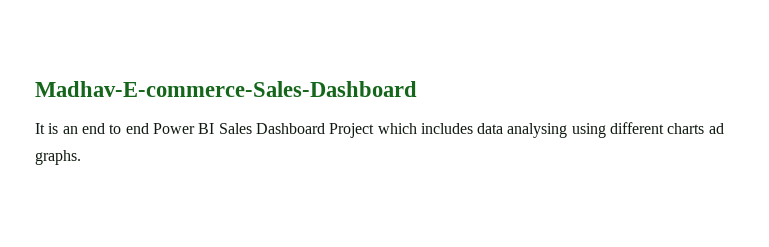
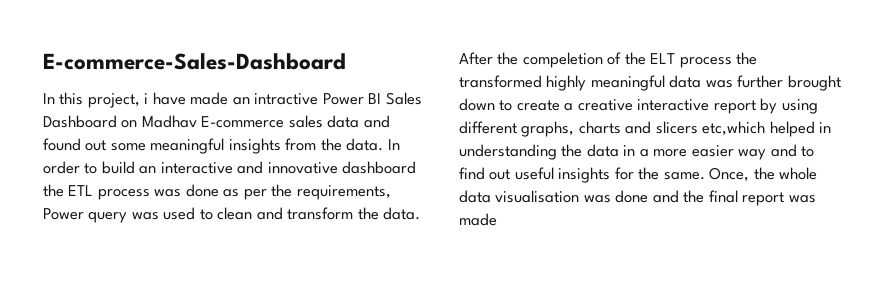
- Madhav-E-commerce-Sales-Dashboard
- It is an end to end Power BI Sales Dashboard Project which includes data analysing using different charts ad graphs.
+ E-commerce-Sales-Dashboard
+ In this project, i have made an intractive Power BI Sales Dashboard on Madhav E-commerce sales data and found out some meaningful insights from the data. In order to build an interactive and innovative dashboard the ETL process was done as per the requirements, Power query was used to clean and transform the data. After the compeletion of the ELT process the transformed highly meaningful data was further brought down to create a creative interactive report by using different graphs, charts and slicers etc,which helped in understanding the data in a more easier way and to find out useful insights for the same. Once, the whole data visualisation was done and the final report was made

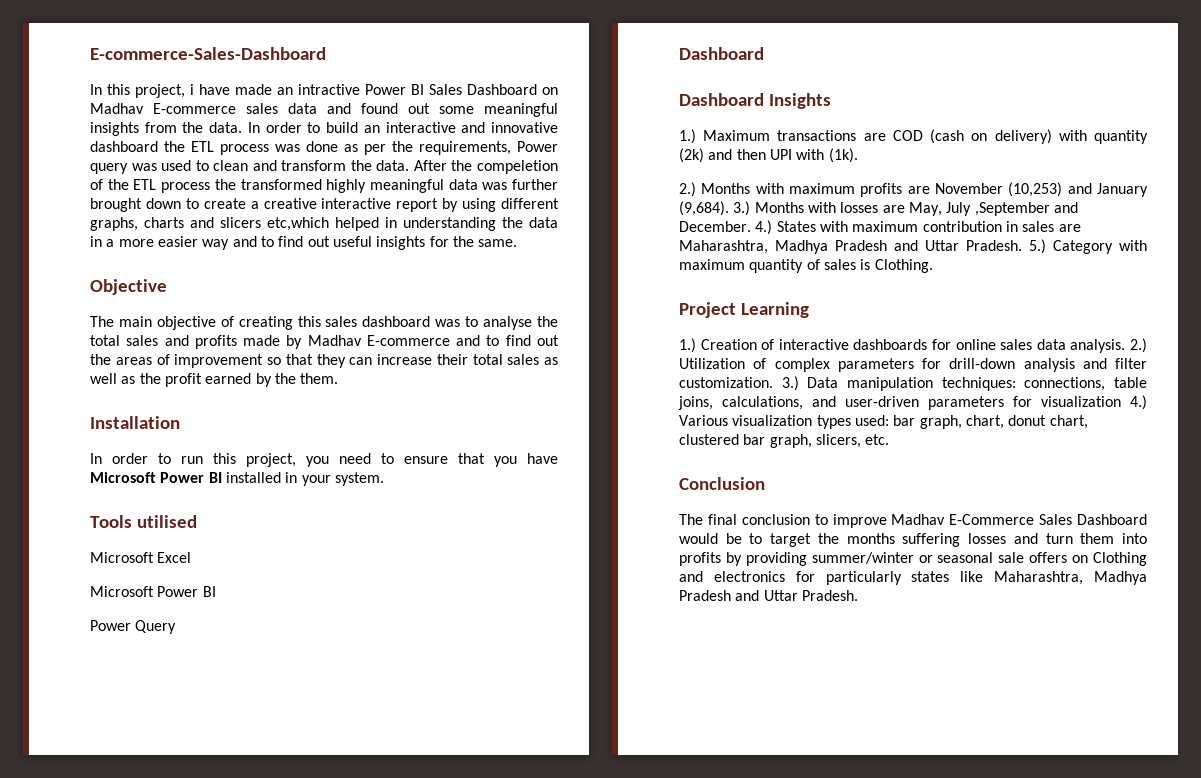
- After the compeletion of the ELT process the transformed highly meaningful data was further brought down to create a creative interactive report by using different graphs, charts and slicers etc,which helped in understanding the data in a more easier way and to find out useful insights for the same. Once, the whole data visualisation was done and the final report was made
+ After the compeletion of the ETL process the transformed highly meaningful data was further brought down to create a creative interactive report by using different graphs, charts and slicers etc,which helped in understanding the data in a more easier way and to find out useful insights for the same.
+ Objective
+ The main objective of creating this sales dashboard was to analyse the total sales and profits made by Madhav E-commerce and to find out the areas of improvement so that they can increase their total sales as well as the profit earned by the them.
+ Installation
+ In order to run this project, you need to ensure that you have Microsoft Power BI installed in your system.
+ Tools utilised
+ Microsoft Excel
+ Microsoft Power BI
+ Power Query
+ Dashboard
+ Dashboard Insights
+ 1.) Maximum transactions are COD (cash on delivery) with quantity (2k) and then UPI with (1k).
+ 2.) Months with maximum profits are November (10,253) and January (9,684). 3.) Months with losses are May, July ,September and December. 4.) States with maximum contribution in sales are Maharashtra, Madhya Pradesh and Uttar Pradesh. 5.) Category with maximum quantity of sales is Clothing.
+ Project Learning
+ 1.) Creation of interactive dashboards for online sales data analysis. 2.) Utilization of complex parameters for drill-down analysis and filter customization. 3.) Data manipulation techniques: connections, table joins, calculations, and user-driven parameters for visualization 4.) Various visualization types used: bar graph, chart, donut chart, clustered bar graph, slicers, etc.
+ Conclusion
+ The final conclusion to improve Madhav E-Commerce Sales Dashboard would be to target the months suffering losses and turn them into profits by providing summer/winter or seasonal sale offers on Clothing and electronics for particularly states like Maharashtra, Madhya Pradesh and Uttar Pradesh.

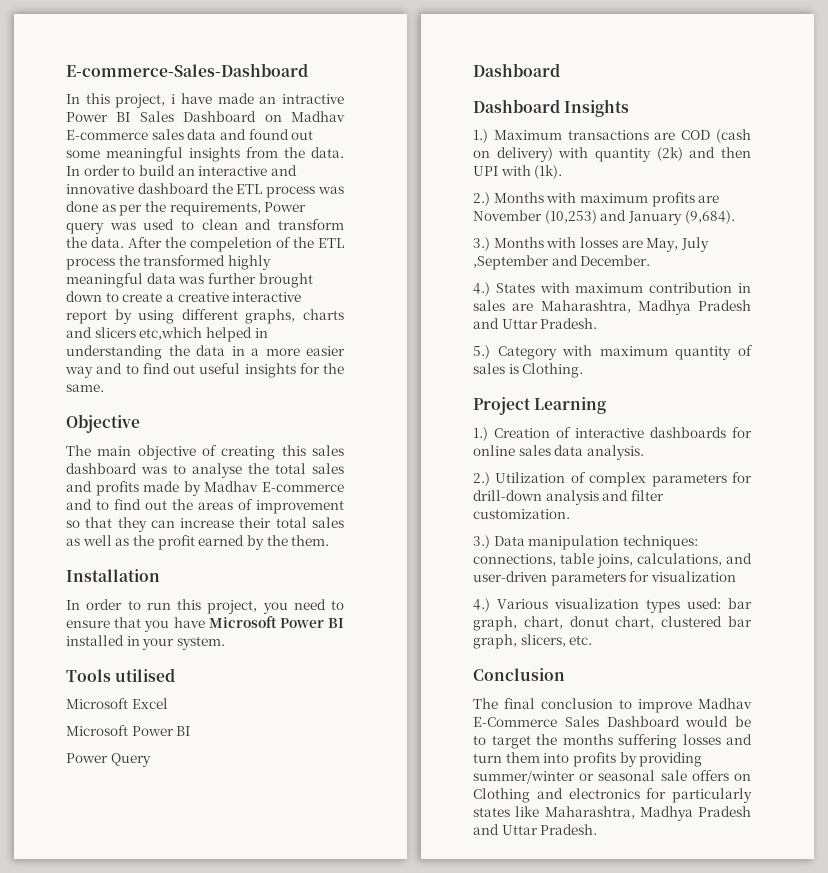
- 2.) Months with maximum profits are November (10,253) and January (9,684). 3.) Months with losses are May, July ,September and December. 4.) States with maximum contribution in sales are Maharashtra, Madhya Pradesh and Uttar Pradesh. 5.) Category with maximum quantity of sales is Clothing.
+ 2.) Months with maximum profits are November (10,253) and January (9,684).
+ 3.) Months with losses are May, July ,September and December.
+ 4.) States with maximum contribution in sales are Maharashtra, Madhya Pradesh and Uttar Pradesh.
+ 5.) Category with maximum quantity of sales is Clothing.
- 1.) Creation of interactive dashboards for online sales data analysis. 2.) Utilization of complex parameters for drill-down analysis and filter customization. 3.) Data manipulation techniques: connections, table joins, calculations, and user-driven parameters for visualization 4.) Various visualization types used: bar graph, chart, donut chart, clustered bar graph, slicers, etc.
+ 1.) Creation of interactive dashboards for online sales data analysis.
+ 2.) Utilization of complex parameters for drill-down analysis and filter customization.
+ 3.) Data manipulation techniques: connections, table joins, calculations, and user-driven parameters for visualization
+ 4.) Various visualization types used: bar graph, chart, donut chart, clustered bar graph, slicers, etc.

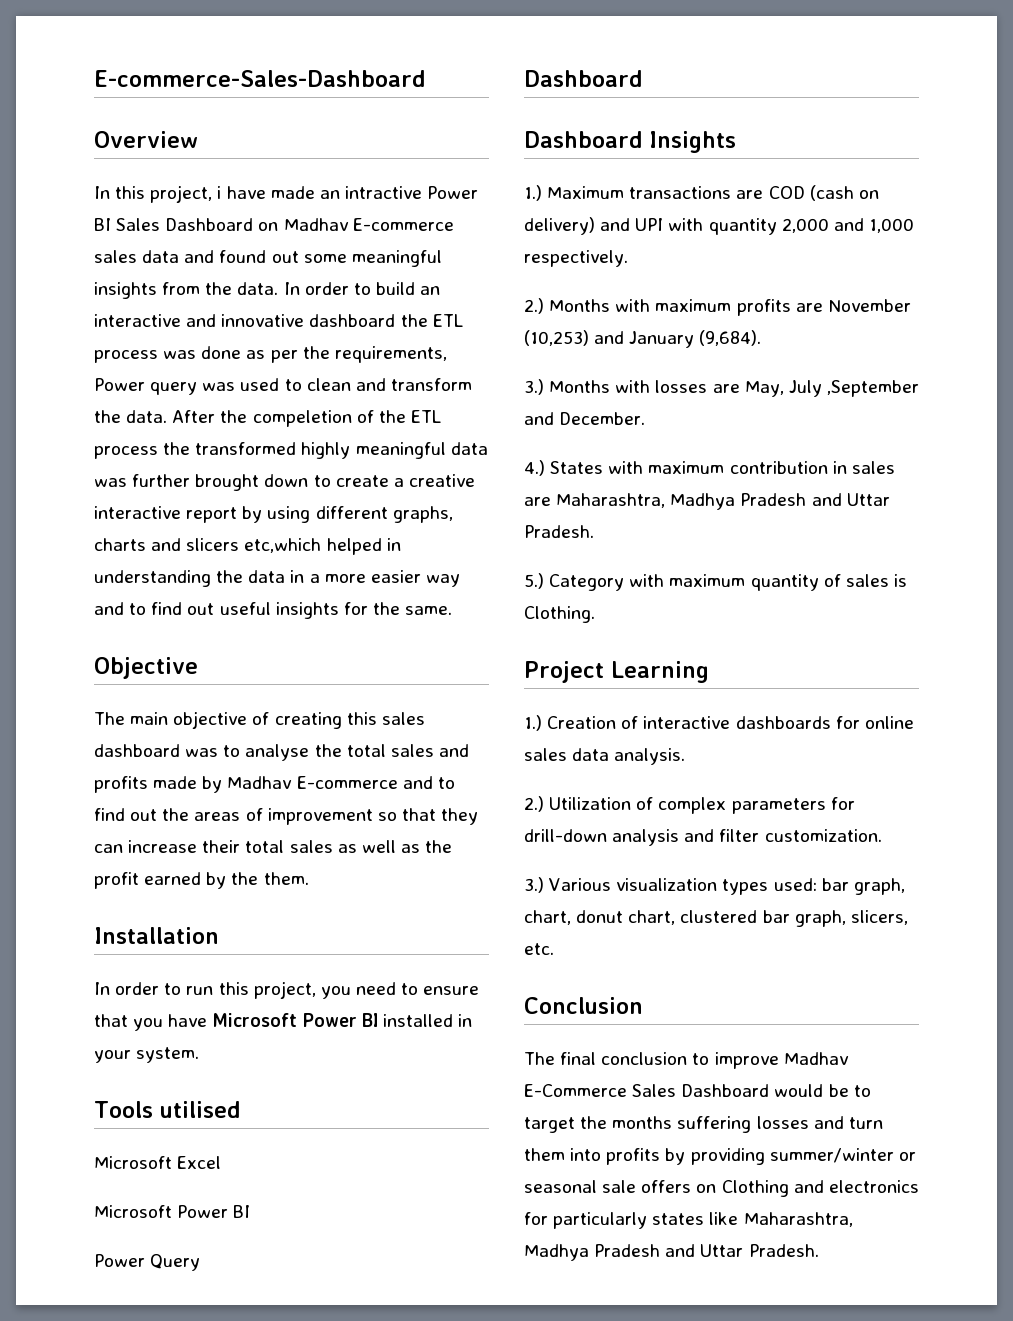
+ Overview
- 1.) Maximum transactions are COD (cash on delivery) with quantity (2k) and then UPI with (1k).
+ 1.) Maximum transactions are COD (cash on delivery) and UPI with quantity 2,000 and 1,000 respectively.
- 3.) Data manipulation techniques: connections, table joins, calculations, and user-driven parameters for visualization
- 4.) Various visualization types used: bar graph, chart, donut chart, clustered bar graph, slicers, etc.
+ 3.) Various visualization types used: bar graph, chart, donut chart, clustered bar graph, slicers, etc.

